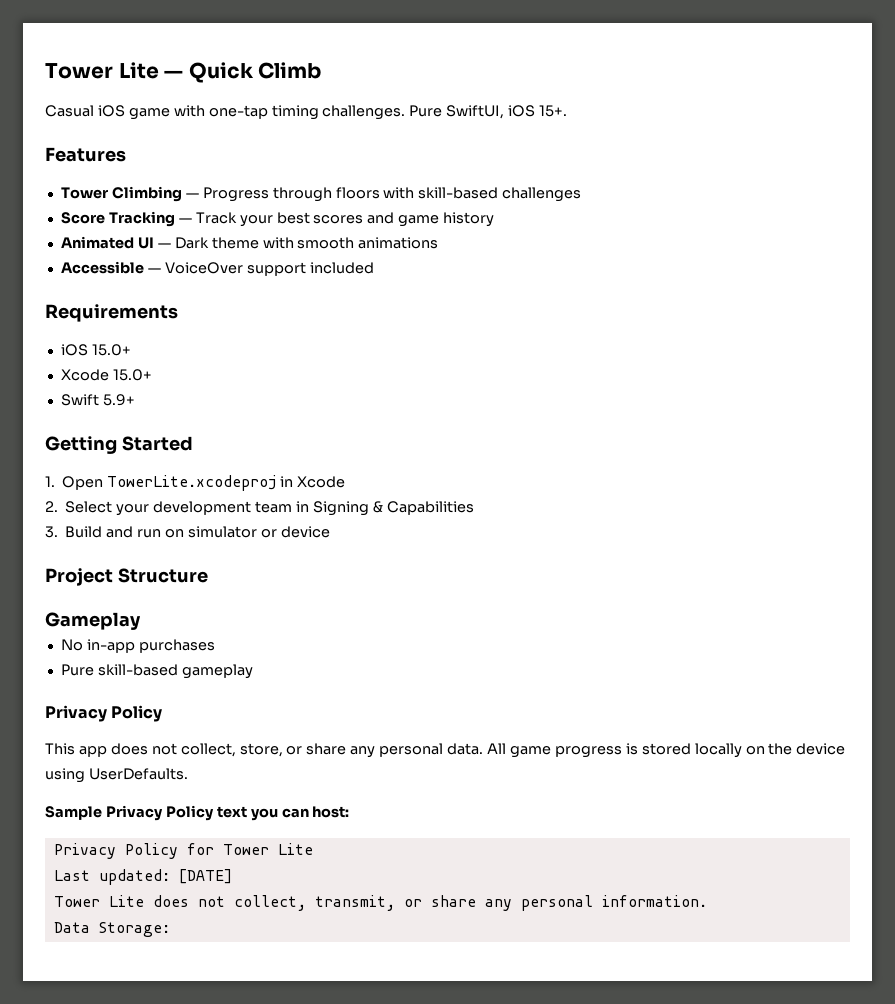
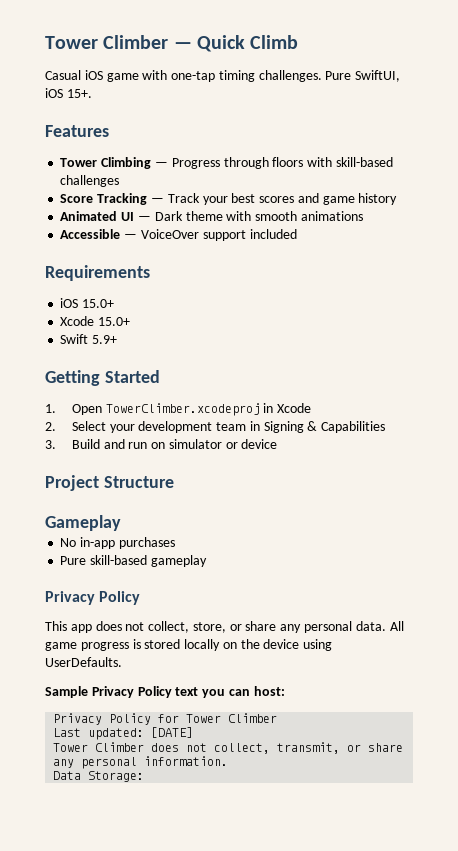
- Tower Lite — Quick Climb
+ Tower Climber — Quick Climb
- 1. Open TowerLite.xcodeproj in Xcode
+ 1. Open TowerClimber.xcodeproj in Xcode
- Privacy Policy for Tower Lite
+ Privacy Policy for Tower Climber
- Tower Lite does not collect, transmit, or share any personal information.
+ Tower Climber does not collect, transmit, or share any personal information.

